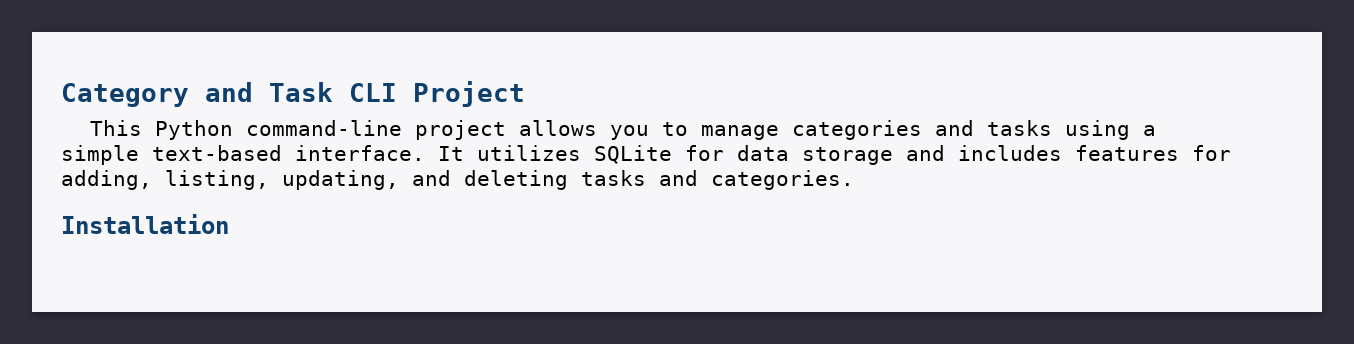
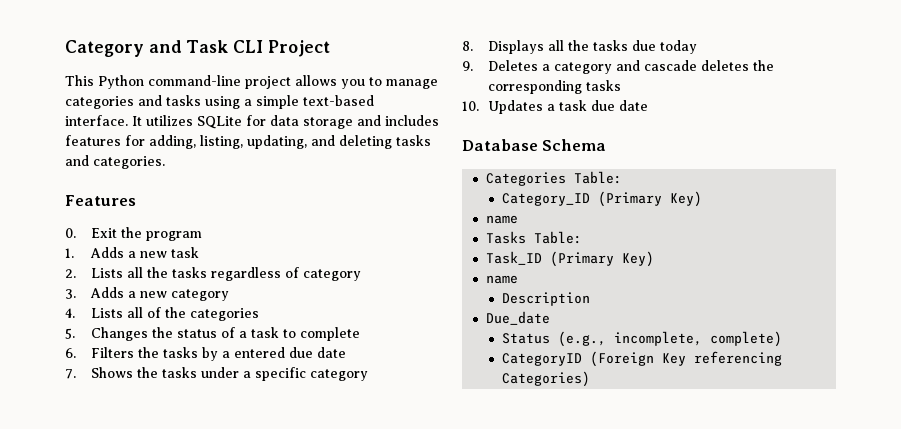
- Installation
+ Features
+ 0. Exit the program
+ 1. Adds a new task
+ 2. Lists all the tasks regardless of category
+ 3. Adds a new category
+ 4. Lists all of the categories
+ 5. Changes the status of a task to complete
+ 6. Filters the tasks by a entered due date
+ 7. Shows the tasks under a specific category
+ 8. Displays all the tasks due today
+ 9. Deletes a category and cascade deletes the corresponding tasks
+ 10. Updates a task due date
+ Database Schema
+ Categories Table:
+ Category_ID (Primary Key)
+ name
+ Tasks Table:
+ Task_ID (Primary Key)
+ name
+ Description
+ Due_date
+ Status (e.g., incomplete, complete)
+ CategoryID (Foreign Key referencing Categories)

